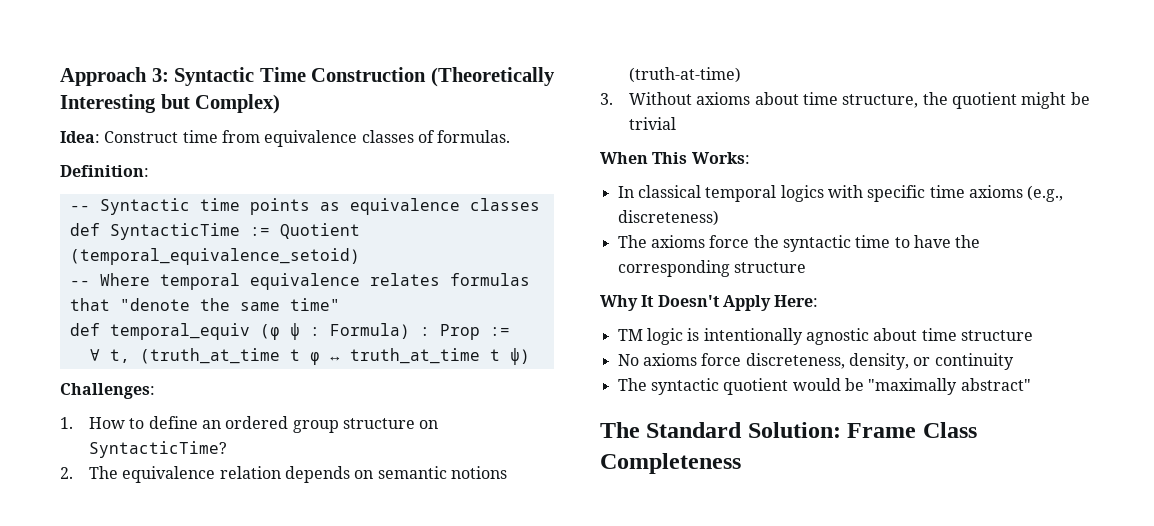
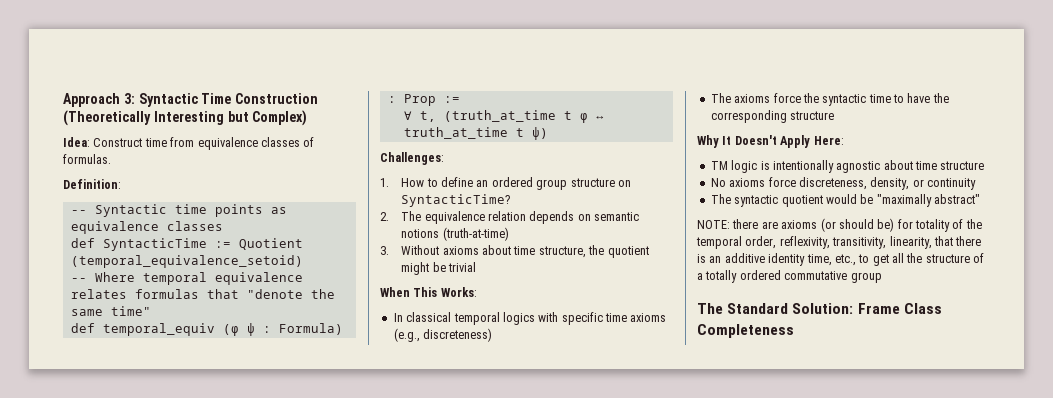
+ NOTE: there are axioms (or should be) for totality of the temporal order, reflexivity, transitivity, linearity, that there is an additive identity time, etc., to get all the structure of a totally ordered commutative group

